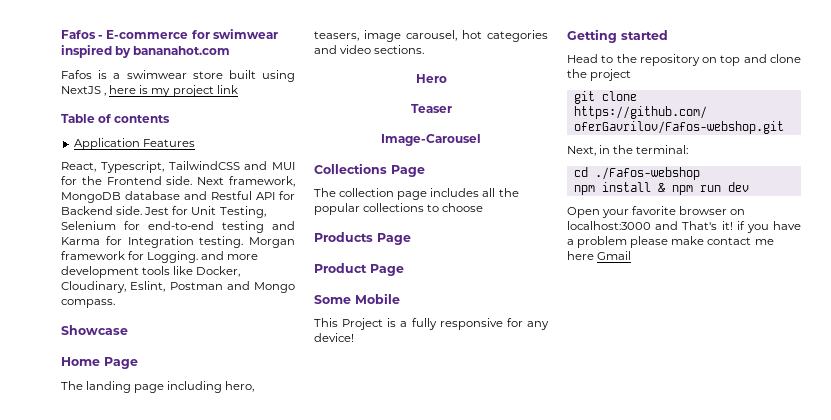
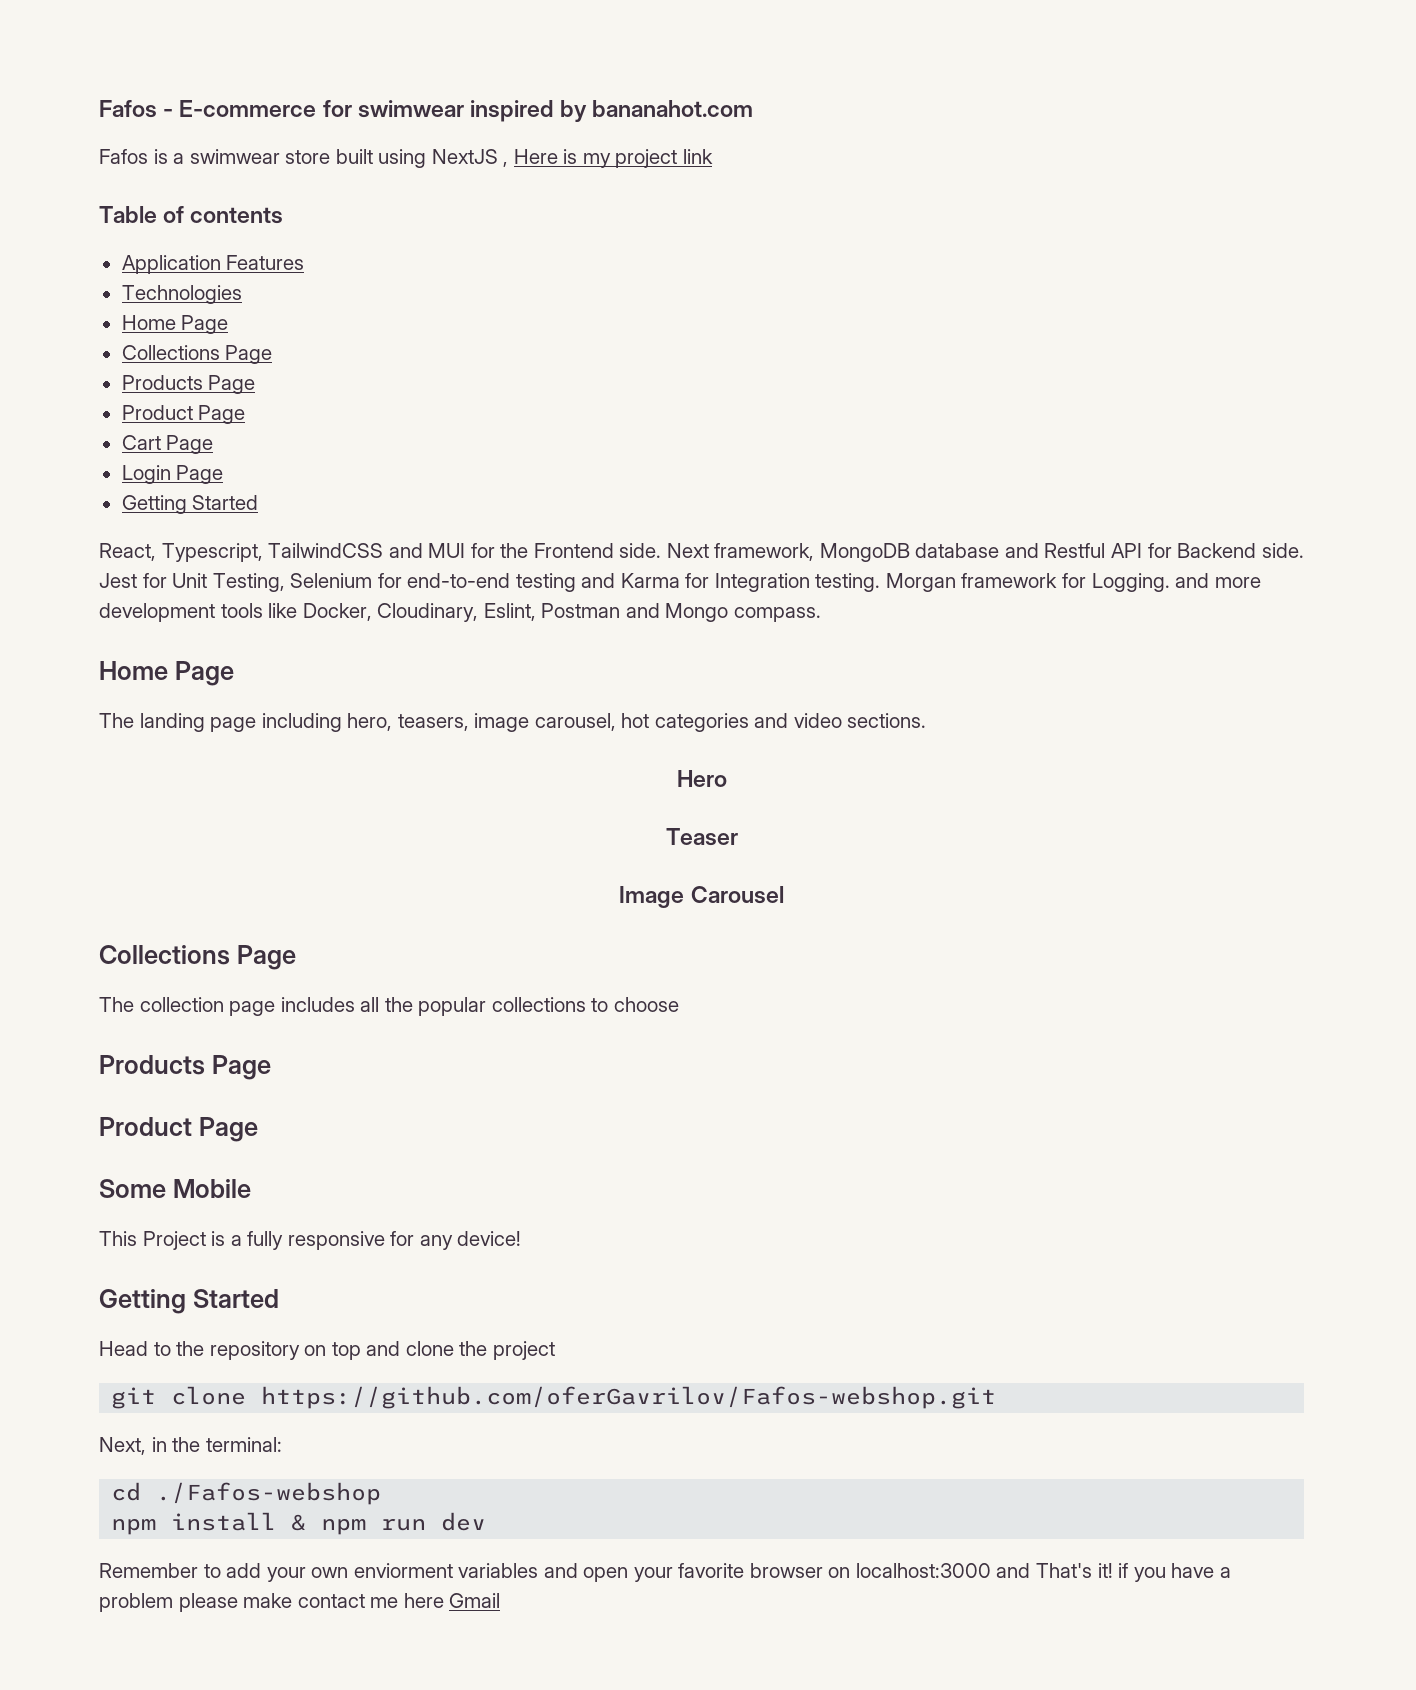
- Fafos is a swimwear store built using NextJS , here is my project link
+ Fafos is a swimwear store built using NextJS , Here is my project link
+ Technologies
+ Home Page
+ Collections Page
+ Products Page
+ Product Page
+ Cart Page
+ Login Page
+ Getting Started
- Showcase
- Image-Carousel
+ Image Carousel
  This Project is a fully responsive for any device!
- Getting started
+ Getting Started
- Open your favorite browser on localhost:3000 and That's it! if you have a problem please make contact me here Gmail
+ Remember to add your own enviorment variables and open your favorite browser on localhost:3000 and That's it! if you have a problem please make contact me here Gmail

